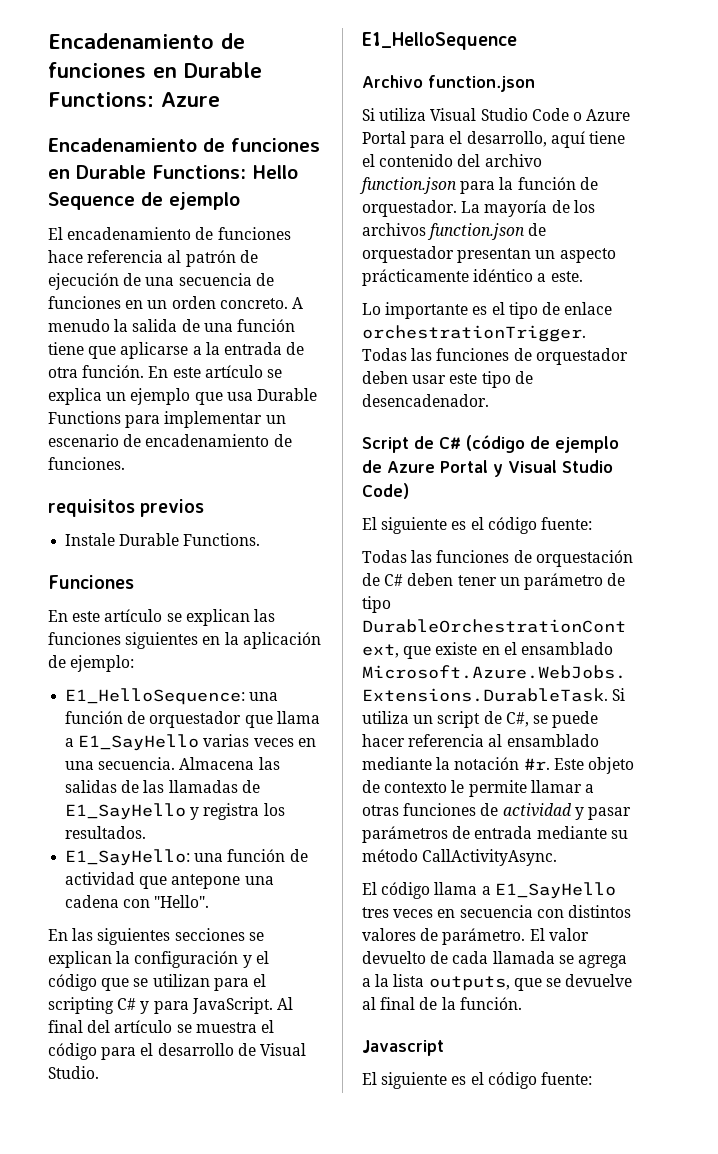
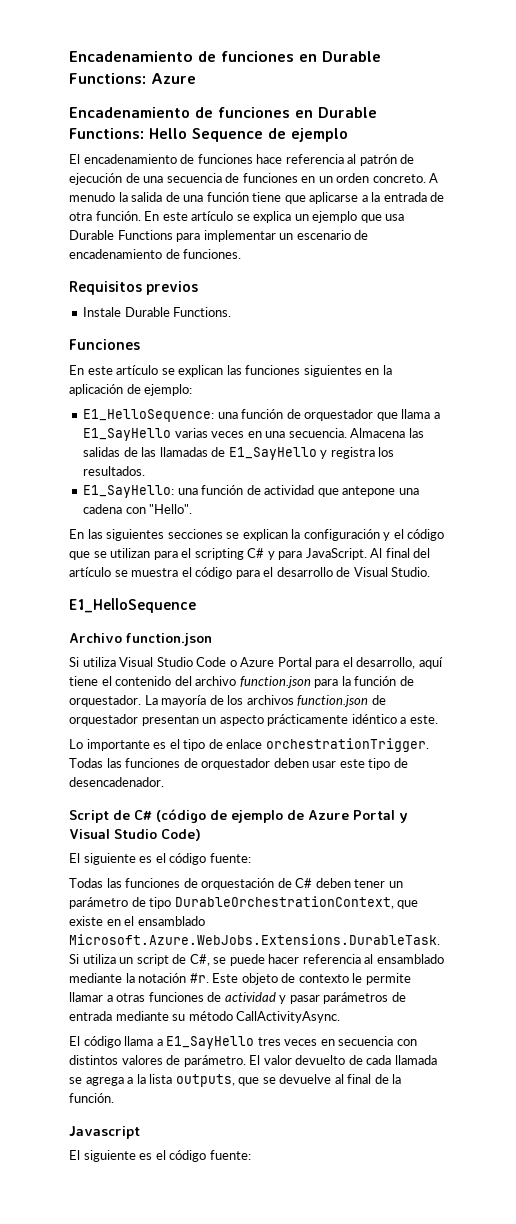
- requisitos previos
+ Requisitos previos

